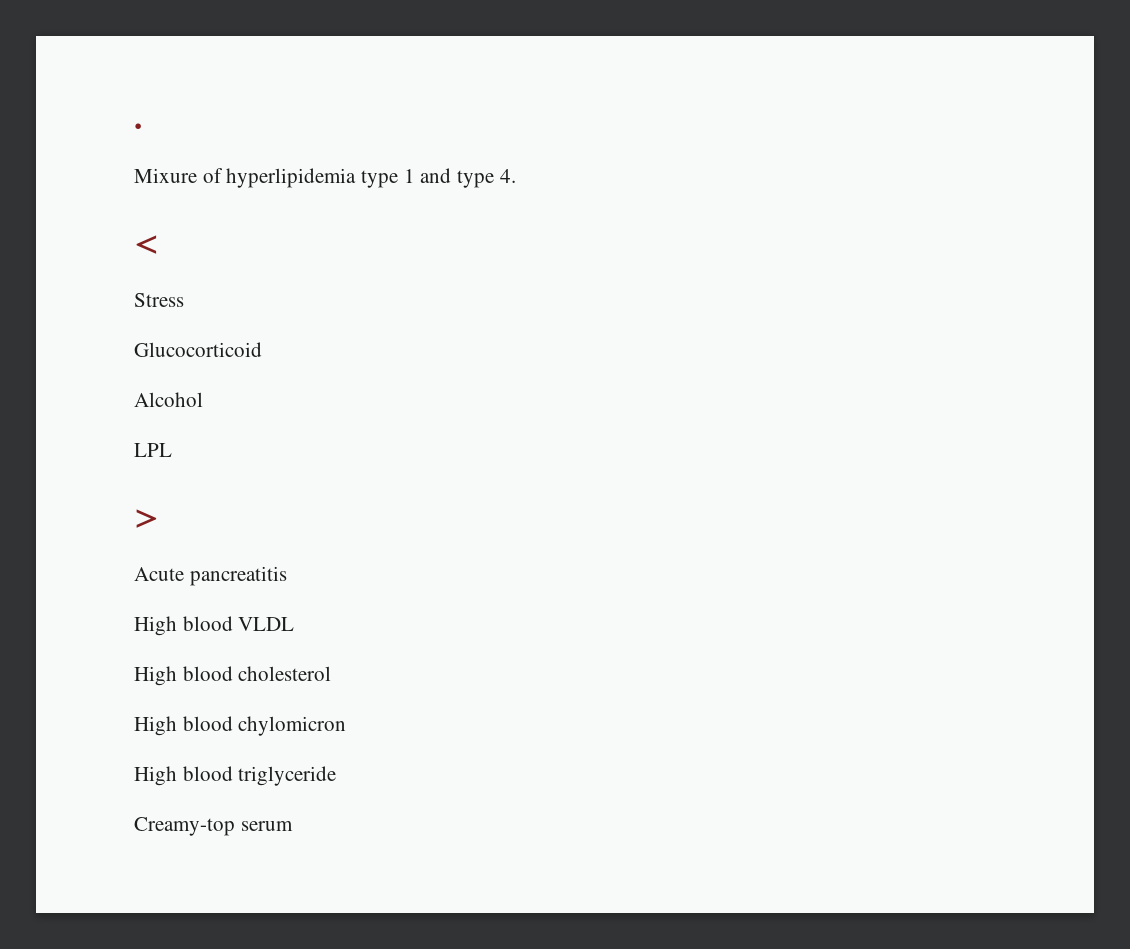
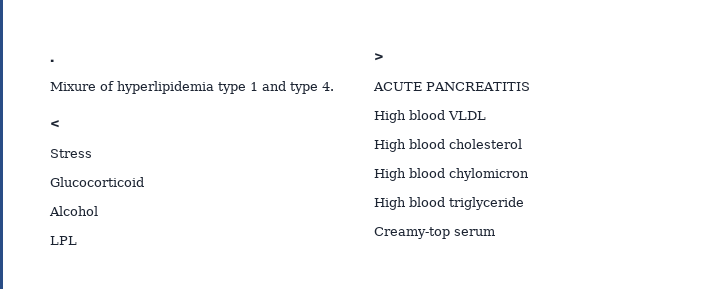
- Acute pancreatitis
+ ACUTE PANCREATITIS

